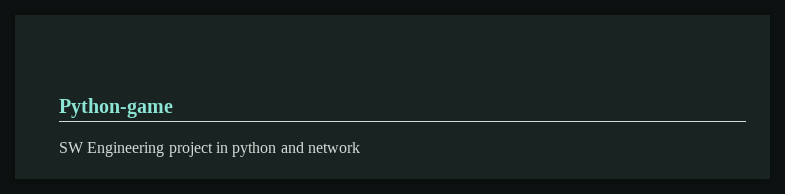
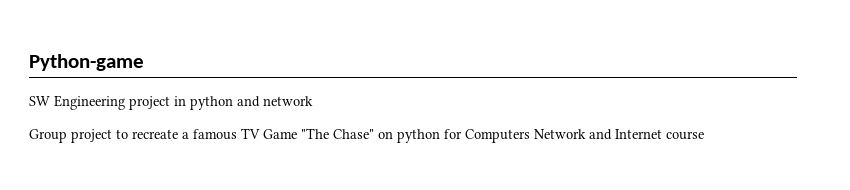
+ Group project to recreate a famous TV Game "The Chase" on python for Computers Network and Internet course

